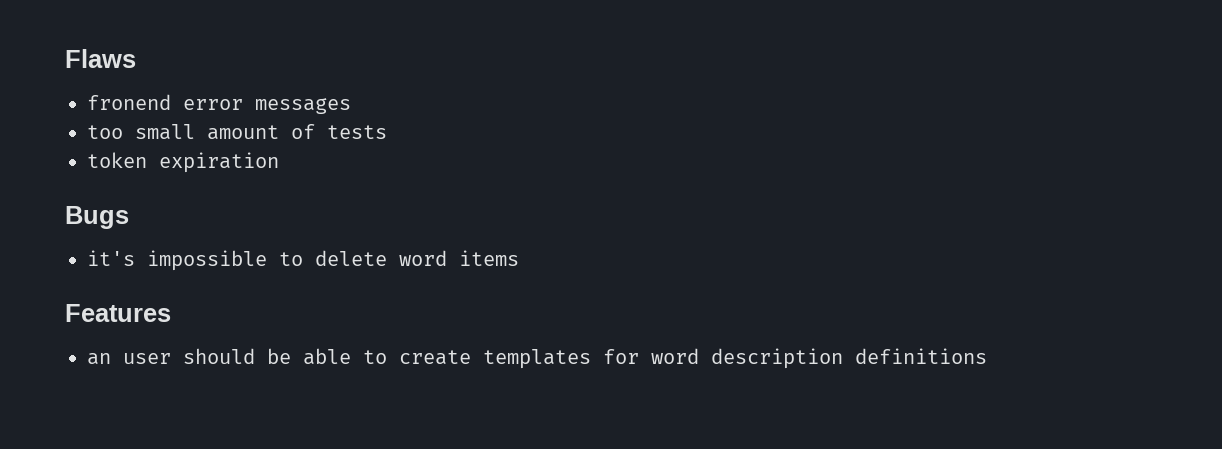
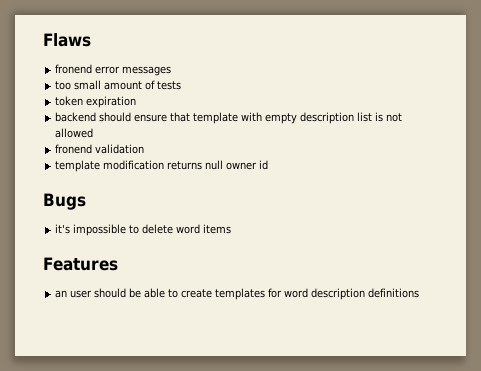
+ backend should ensure that template with empty description list is not allowed
+ fronend validation
+ template modification returns null owner id

